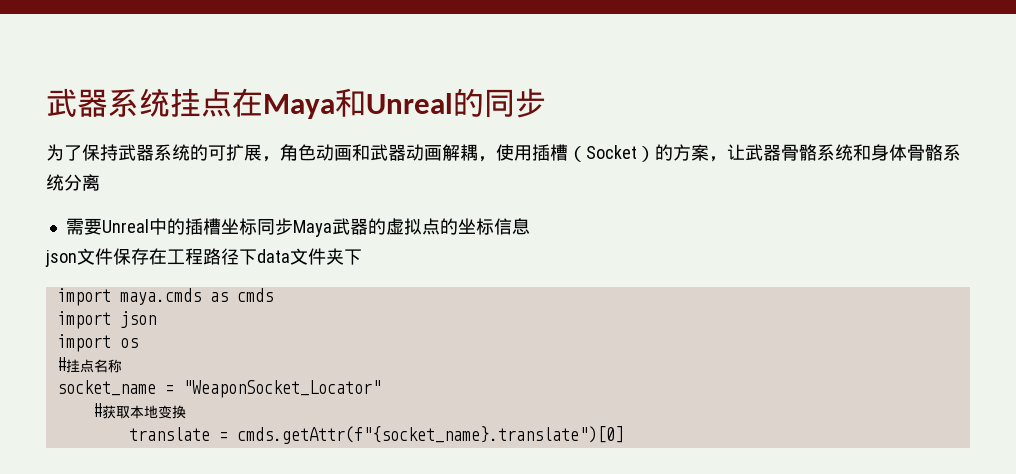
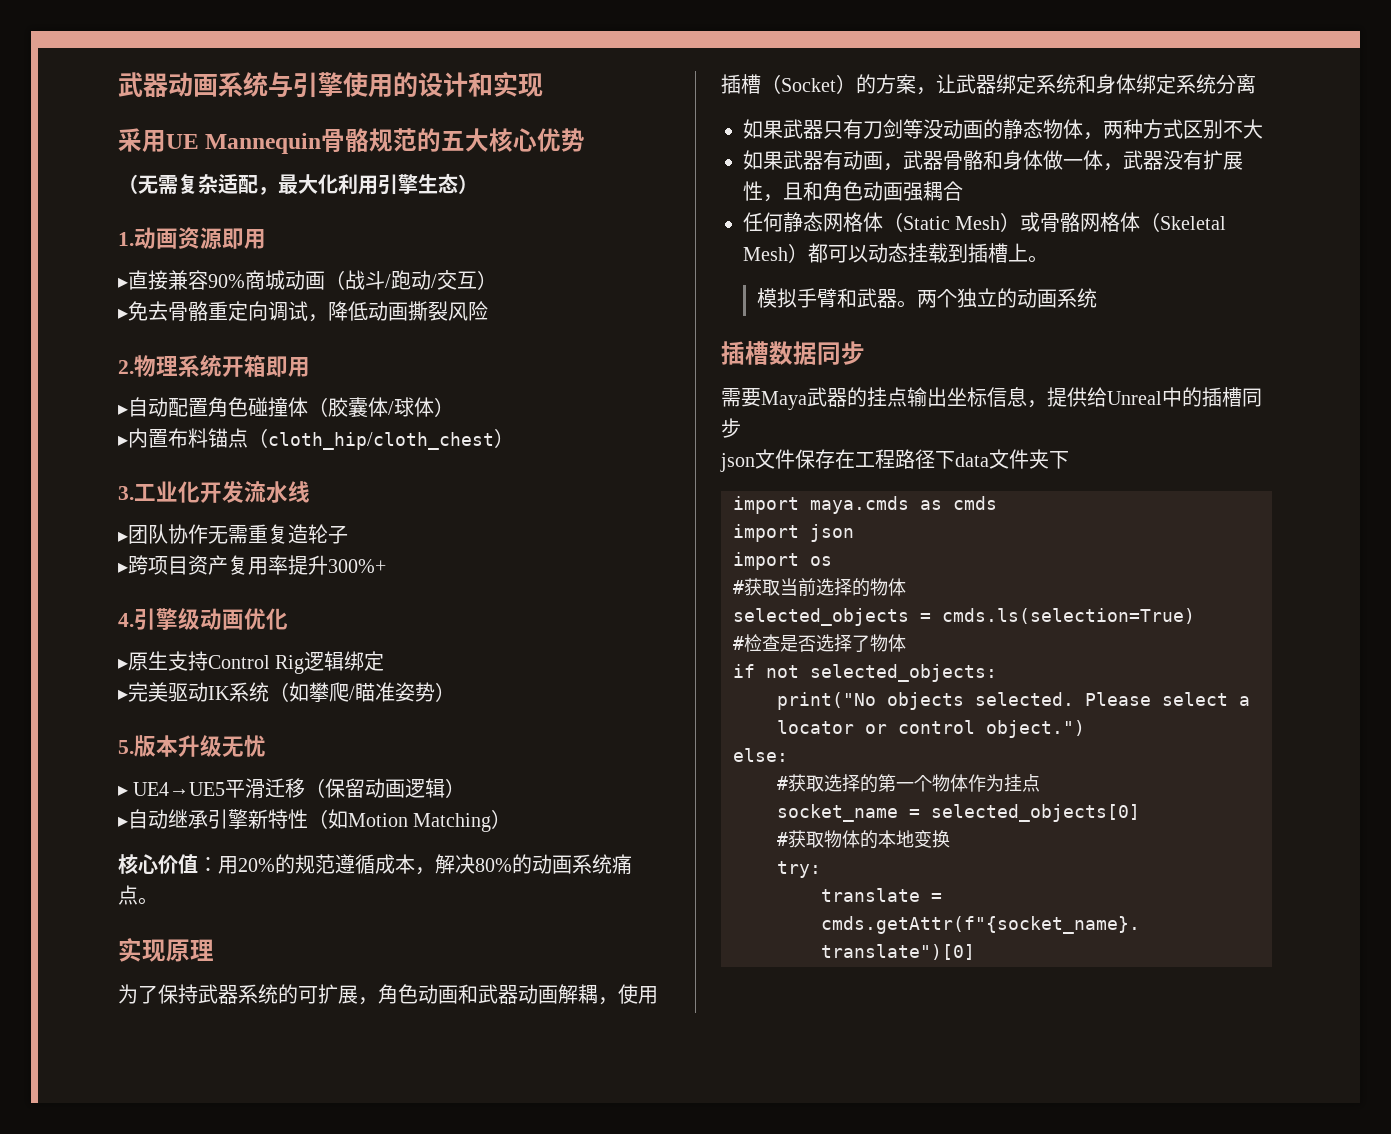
- 武器系统挂点在Maya和Unreal的同步
+ 武器动画系统与引擎使用的设计和实现
+ 采用UE Mannequin骨骼规范的五大核心优势
+ （无需复杂适配，最大化利用引擎生态）
+ 1.动画资源即用
+ ▸直接兼容90%商城动画（战斗/跑动/交互）
+ ▸免去骨骼重定向调试，降低动画撕裂风险
+ 2.物理系统开箱即用
+ ▸自动配置角色碰撞体（胶囊体/球体）
+ ▸内置布料锚点（cloth_hip/cloth_chest）
+ 3.工业化开发流水线
+ ▸团队协作无需重复造轮子
+ ▸跨项目资产复用率提升300%+
+ 4.引擎级动画优化
+ ▸原生支持Control Rig逻辑绑定
+ ▸完美驱动IK系统（如攀爬/瞄准姿势）
+ 5.版本升级无忧
+ ▸ UE4→UE5平滑迁移（保留动画逻辑）
+ ▸自动继承引擎新特性（如Motion Matching）
+ 核心价值：用20%的规范遵循成本，解决80%的动画系统痛点。
+ 实现原理
- 为了保持武器系统的可扩展，角色动画和武器动画解耦，使用插槽（Socket）的方案，让武器骨骼系统和身体骨骼系统分离
+ 为了保持武器系统的可扩展，角色动画和武器动画解耦，使用插槽（Socket）的方案，让武器绑定系统和身体绑定系统分离
- 需要Unreal中的插槽坐标同步Maya武器的虚拟点的坐标信息
+ 如果武器只有刀剑等没动画的静态物体，两种方式区别不大
+ 如果武器有动画，武器骨骼和身体做一体，武器没有扩展性，且和角色动画强耦合
+ 任何静态网格体（Static Mesh）或骨骼网格体（Skeletal Mesh）都可以动态挂载到插槽上。
+ 模拟手臂和武器。两个独立的动画系统
+ 插槽数据同步
+ 需要Maya武器的挂点输出坐标信息，提供给Unreal中的插槽同步
- #挂点名称
- socket_name = "WeaponSocket_Locator"
- #获取本地变换
+ #获取当前选择的物体
+ selected_objects = cmds.ls(selection=True)
+ #检查是否选择了物体
+ if not selected_objects:
+ print("No objects selected. Please select a locator or control object.")
+ else:
+ #获取选择的第一个物体作为挂点
+ socket_name = selected_objects[0]
+ #获取物体的本地变换
+ try:

